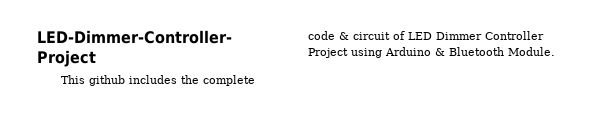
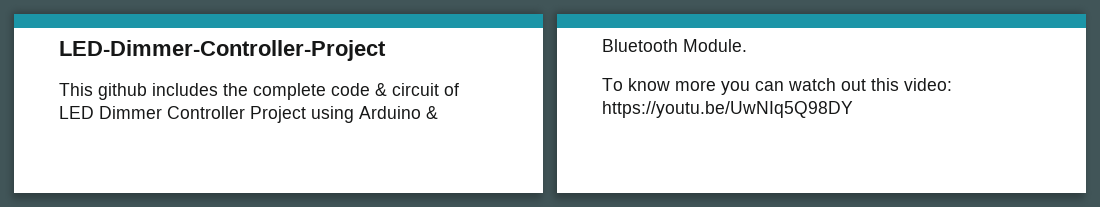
+ To know more you can watch out this video: https://youtu.be/UwNIq5Q98DY

